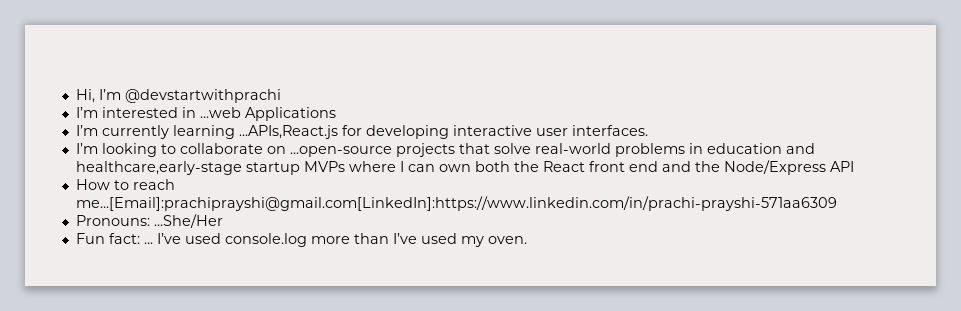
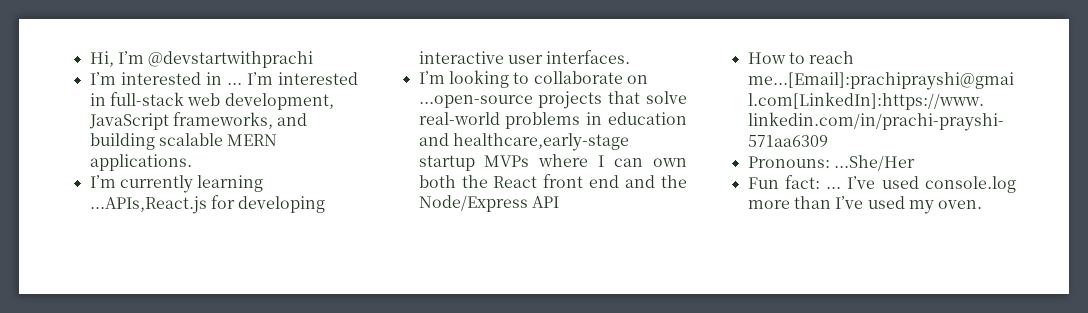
- I’m interested in ...web Applications
+ I’m interested in ... I’m interested in full-stack web development, JavaScript frameworks, and building scalable MERN applications.

